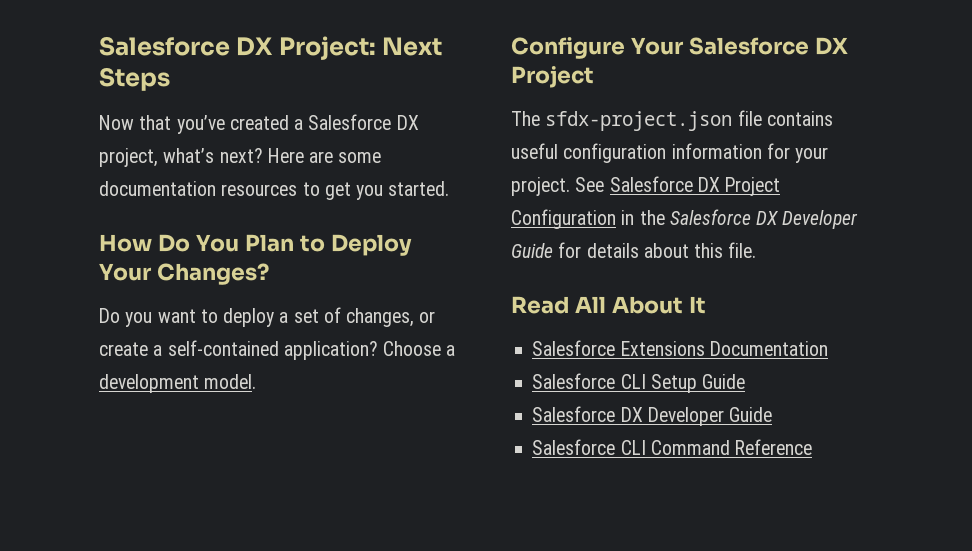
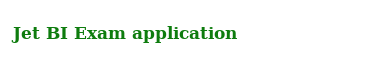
- Salesforce DX Project: Next Steps
- Now that you’ve created a Salesforce DX project, what’s next? Here are some documentation resources to get you started.
- How Do You Plan to Deploy Your Changes?
- Do you want to deploy a set of changes, or create a self-contained application? Choose a development model.
- Configure Your Salesforce DX Project
- The sfdx-project.json file contains useful configuration information for your project. See Salesforce DX Project Configuration in the Salesforce DX Developer Guide for details about this file.
- Read All About It
- Salesforce Extensions Documentation
- Salesforce CLI Setup Guide
- Salesforce DX Developer Guide
- Salesforce CLI Command Reference
+ Jet BI Exam application

